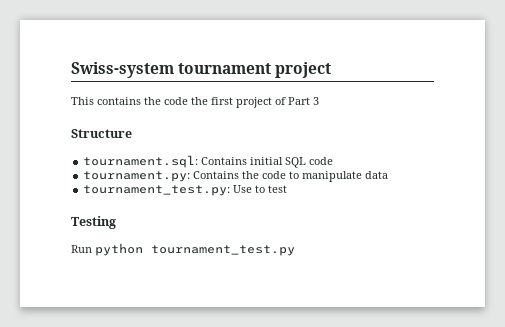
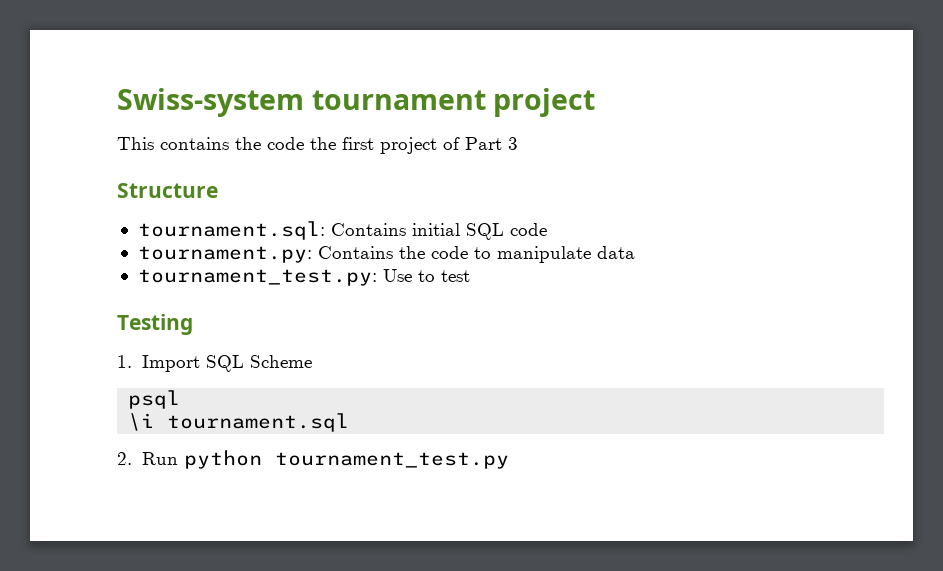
- Run python tournament_test.py
+ 1. Import SQL Scheme
+ psql
+ \i tournament.sql
+ 2. Run python tournament_test.py

